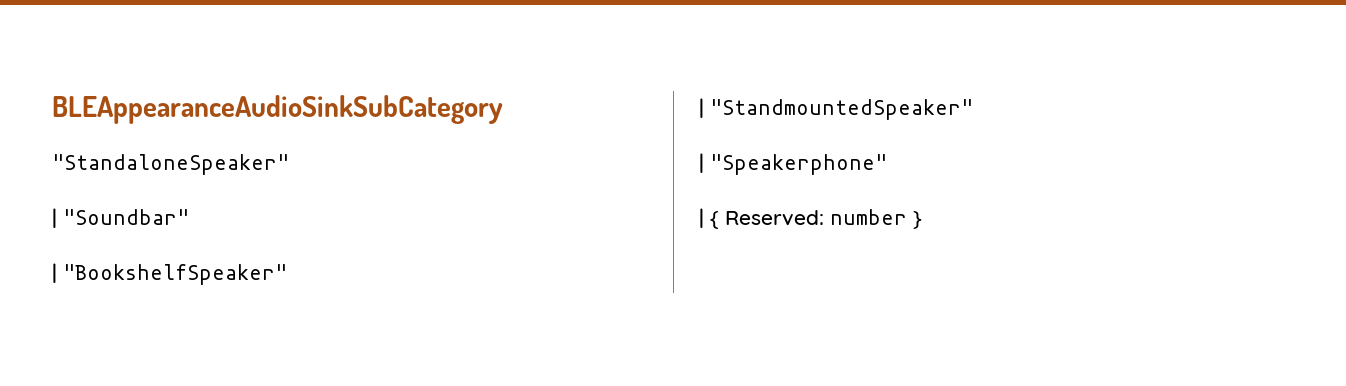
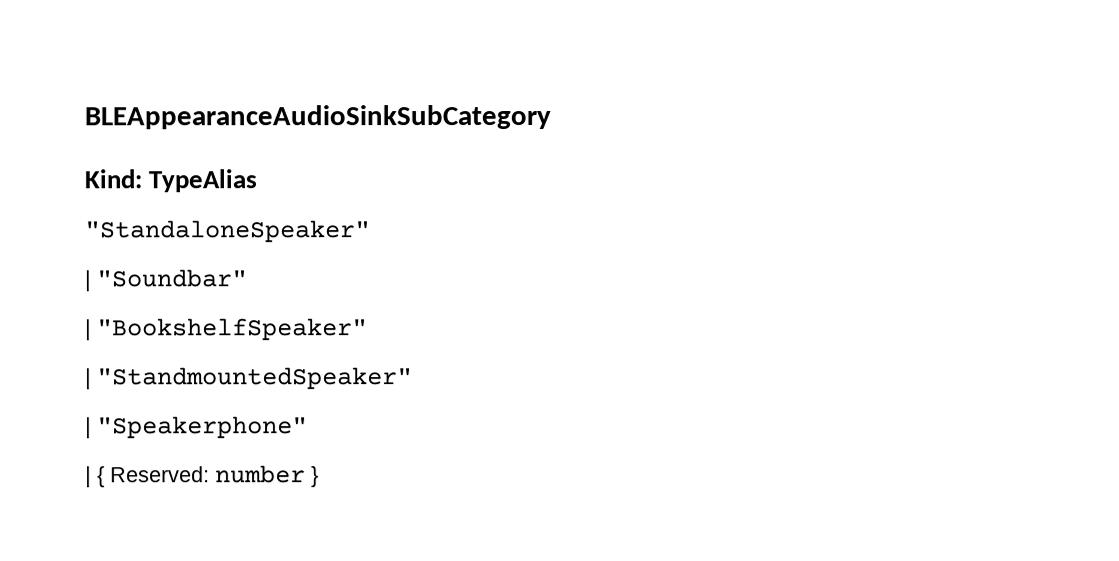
+ Kind: TypeAlias

